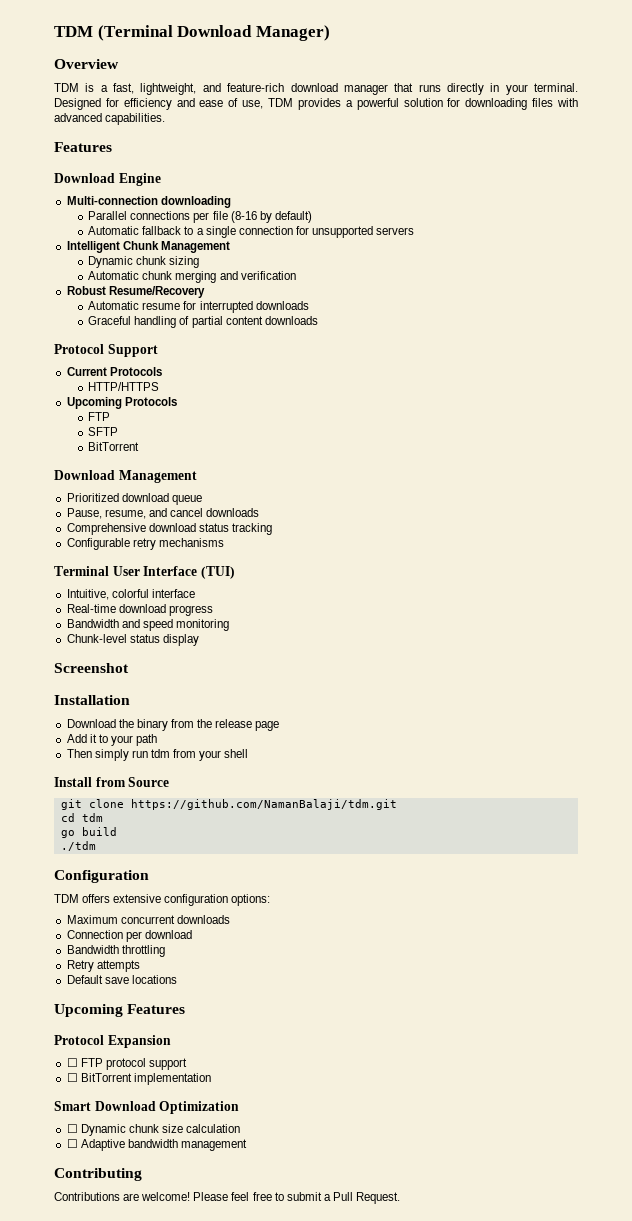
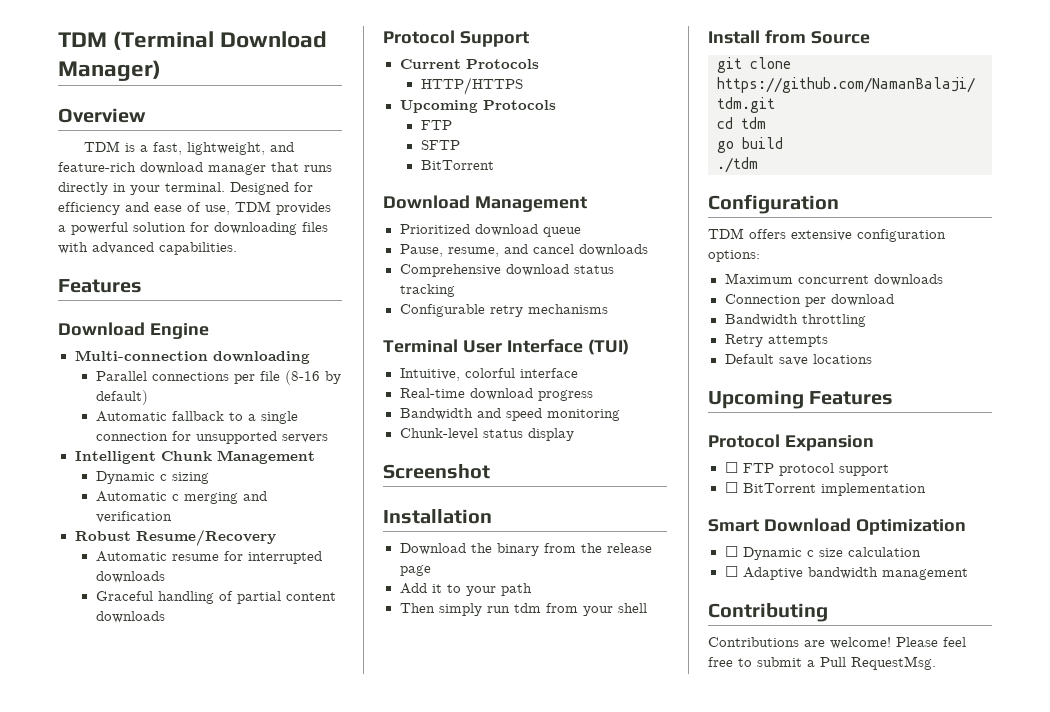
- Dynamic chunk sizing
+ Dynamic c sizing
- Automatic chunk merging and verification
+ Automatic c merging and verification
- ☐ Dynamic chunk size calculation
+ ☐ Dynamic c size calculation
- Please feel free to submit a Pull Request.
+ Please feel free to submit a Pull RequestMsg.

